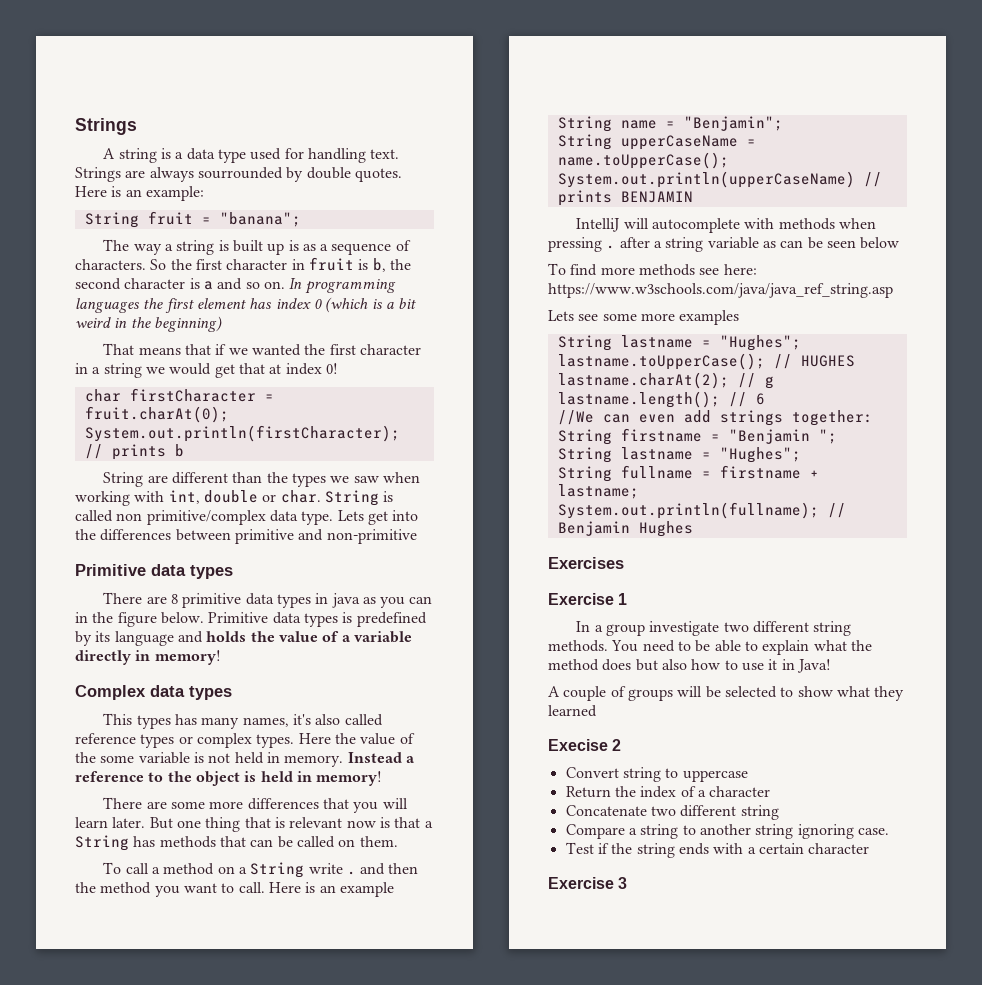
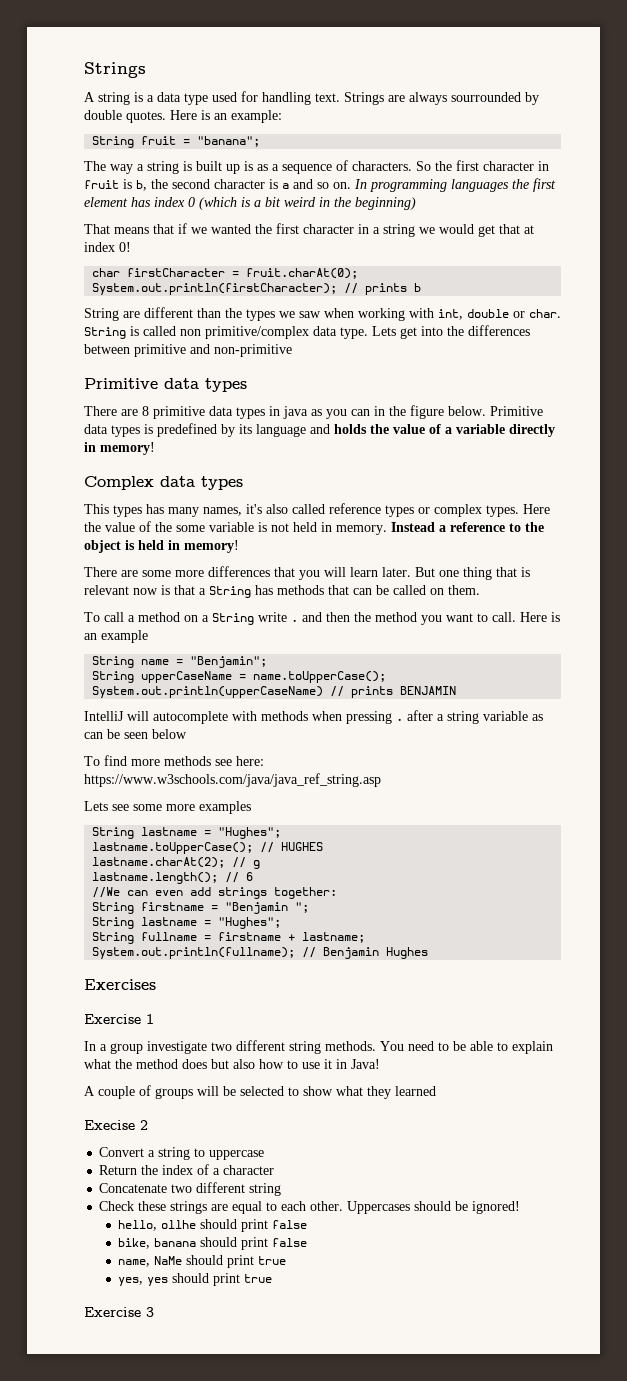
- Convert string to uppercase
+ Convert a string to uppercase
- Compare a string to another string ignoring case.
- Test if the string ends with a certain character
+ Check these strings are equal to each other. Uppercases should be ignored!
+ hello, ollhe should print false
+ bike, banana should print false
+ name, NaMe should print true
+ yes, yes should print true

